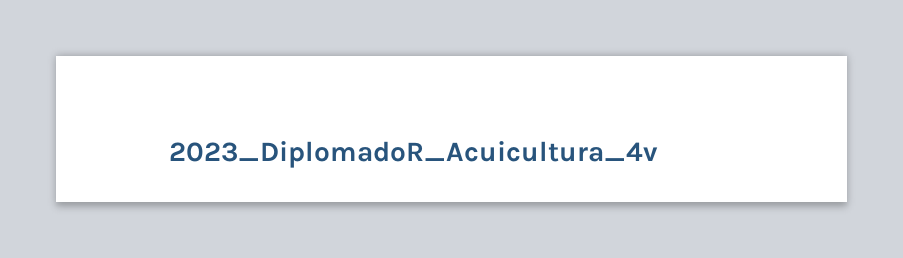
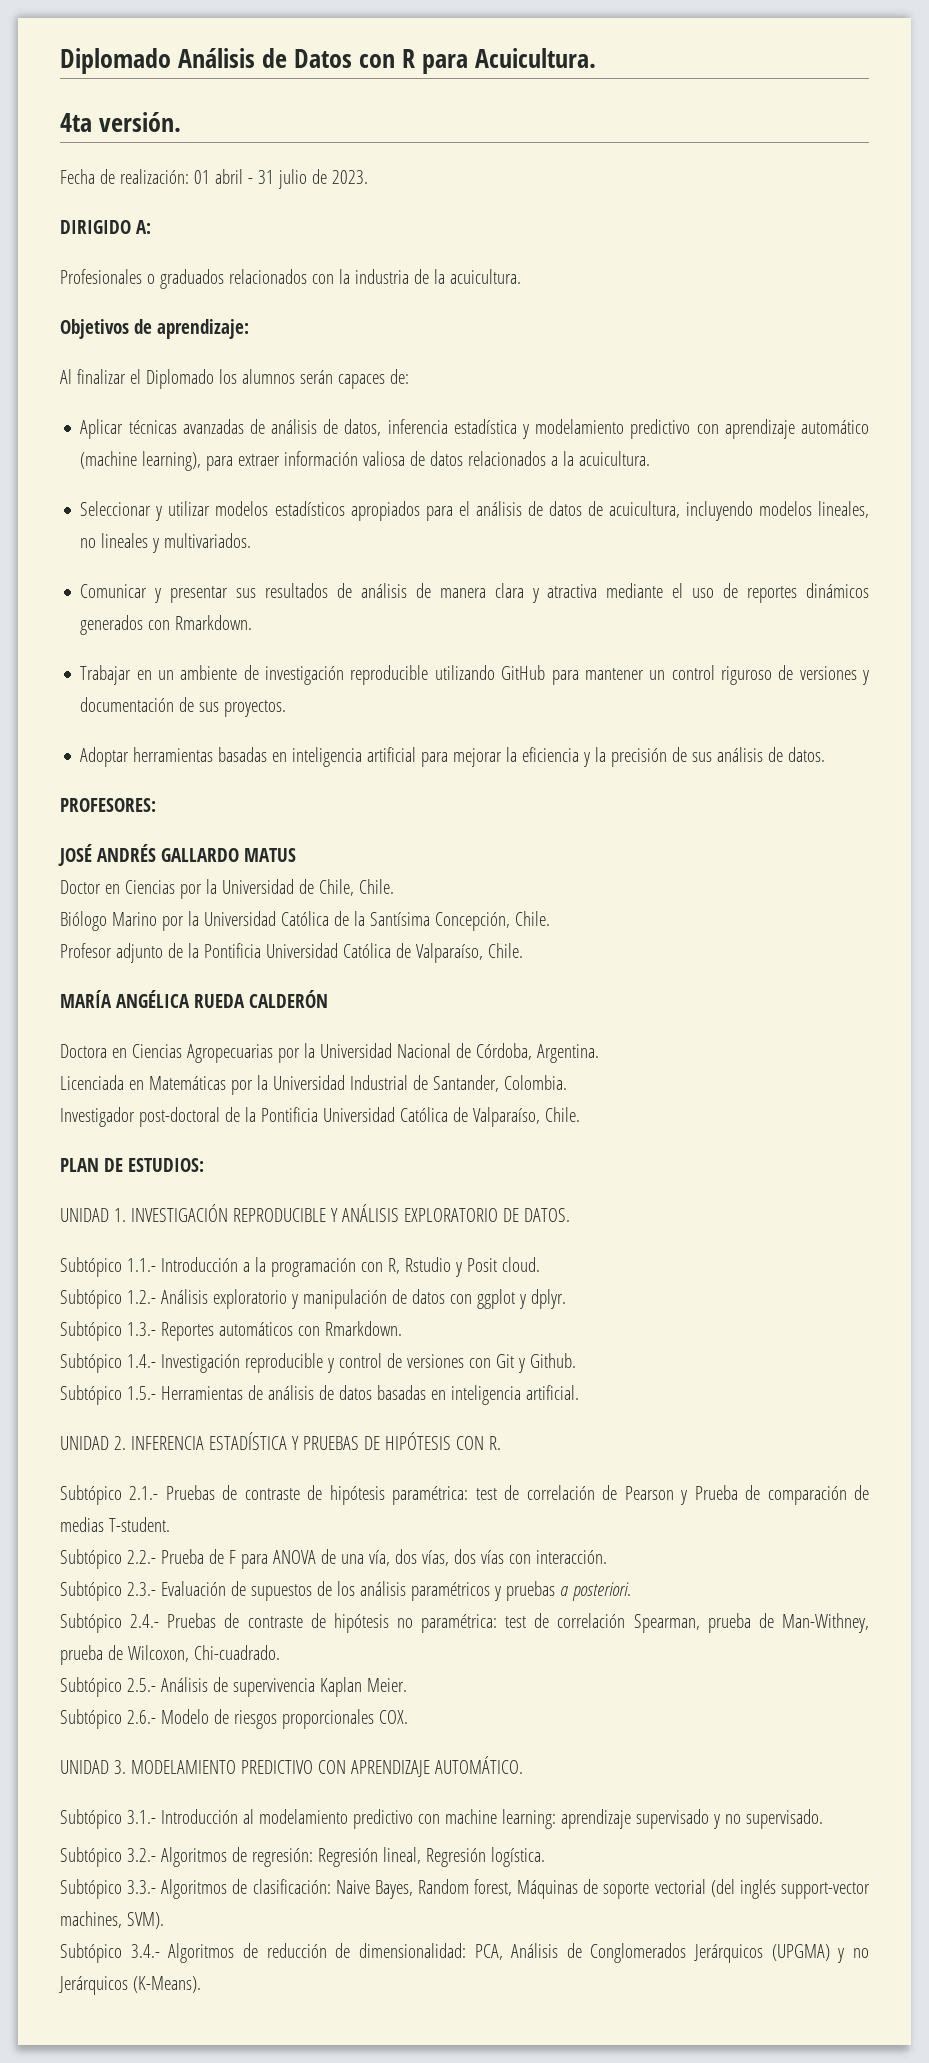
- 2023_DiplomadoR_Acuicultura_4v
+ Diplomado Análisis de Datos con R para Acuicultura.
+ 4ta versión.
+ Fecha de realización: 01 abril - 31 julio de 2023.
+ DIRIGIDO A:
+ Profesionales o graduados relacionados con la industria de la acuicultura.
+ Objetivos de aprendizaje:
+ Al finalizar el Diplomado los alumnos serán capaces de:
+ Aplicar técnicas avanzadas de análisis de datos, inferencia estadística y modelamiento predictivo con aprendizaje automático (machine learning), para extraer información valiosa de datos relacionados a la acuicultura.
+ Seleccionar y utilizar modelos estadísticos apropiados para el análisis de datos de acuicultura, incluyendo modelos lineales, no lineales y multivariados.
+ Comunicar y presentar sus resultados de análisis de manera clara y atractiva mediante el uso de reportes dinámicos generados con Rmarkdown.
+ Trabajar en un ambiente de investigación reproducible utilizando GitHub para mantener un control riguroso de versiones y documentación de sus proyectos.
+ Adoptar herramientas basadas en inteligencia artificial para mejorar la eficiencia y la precisión de sus análisis de datos.
+ PROFESORES:
+ JOSÉ ANDRÉS GALLARDO MATUS
+ Doctor en Ciencias por la Universidad de Chile, Chile.
+ Biólogo Marino por la Universidad Católica de la Santísima Concepción, Chile.
+ Profesor adjunto de la Pontificia Universidad Católica de Valparaíso, Chile.
+ MARÍA ANGÉLICA RUEDA CALDERÓN
+ Doctora en Ciencias Agropecuarias por la Universidad Nacional de Córdoba, Argentina.
+ Licenciada en Matemáticas por la Universidad Industrial de Santander, Colombia.
+ Investigador post-doctoral de la Pontificia Universidad Católica de Valparaíso, Chile.
+ PLAN DE ESTUDIOS:
+ UNIDAD 1. INVESTIGACIÓN REPRODUCIBLE Y ANÁLISIS EXPLORATORIO DE DATOS.
+ Subtópico 1.1.- Introducción a la programación con R, Rstudio y Posit cloud.
+ Subtópico 1.2.- Análisis exploratorio y manipulación de datos con ggplot y dplyr.
+ Subtópico 1.3.- Reportes automáticos con Rmarkdown.
+ Subtópico 1.4.- Investigación reproducible y control de versiones con Git y Github.
+ Subtópico 1.5.- Herramientas de análisis de datos basadas en inteligencia artificial.
+ UNIDAD 2. INFERENCIA ESTADÍSTICA Y PRUEBAS DE HIPÓTESIS CON R.
+ Subtópico 2.1.- Pruebas de contraste de hipótesis paramétrica: test de correlación de Pearson y Prueba de comparación de medias T-student.
+ Subtópico 2.2.- Prueba de F para ANOVA de una vía, dos vías, dos vías con interacción.
+ Subtópico 2.3.- Evaluación de supuestos de los análisis paramétricos y pruebas a posteriori.
+ Subtópico 2.4.- Pruebas de contraste de hipótesis no paramétrica: test de correlación Spearman, prueba de Man-Withney, prueba de Wilcoxon, Chi-cuadrado.
+ Subtópico 2.5.- Análisis de supervivencia Kaplan Meier.
+ Subtópico 2.6.- Modelo de riesgos proporcionales COX.
+ UNIDAD 3. MODELAMIENTO PREDICTIVO CON APRENDIZAJE AUTOMÁTICO.
+ Subtópico 3.1.- Introducción al modelamiento predictivo con machine learning: aprendizaje supervisado y no supervisado.
+ Subtópico 3.2.- Algoritmos de regresión: Regresión lineal, Regresión logística.
+ Subtópico 3.3.- Algoritmos de clasificación: Naive Bayes, Random forest, Máquinas de soporte vectorial (del inglés support-vector machines, SVM).
+ Subtópico 3.4.- Algoritmos de reducción de dimensionalidad: PCA, Análisis de Conglomerados Jerárquicos (UPGMA) y no Jerárquicos (K-Means).

